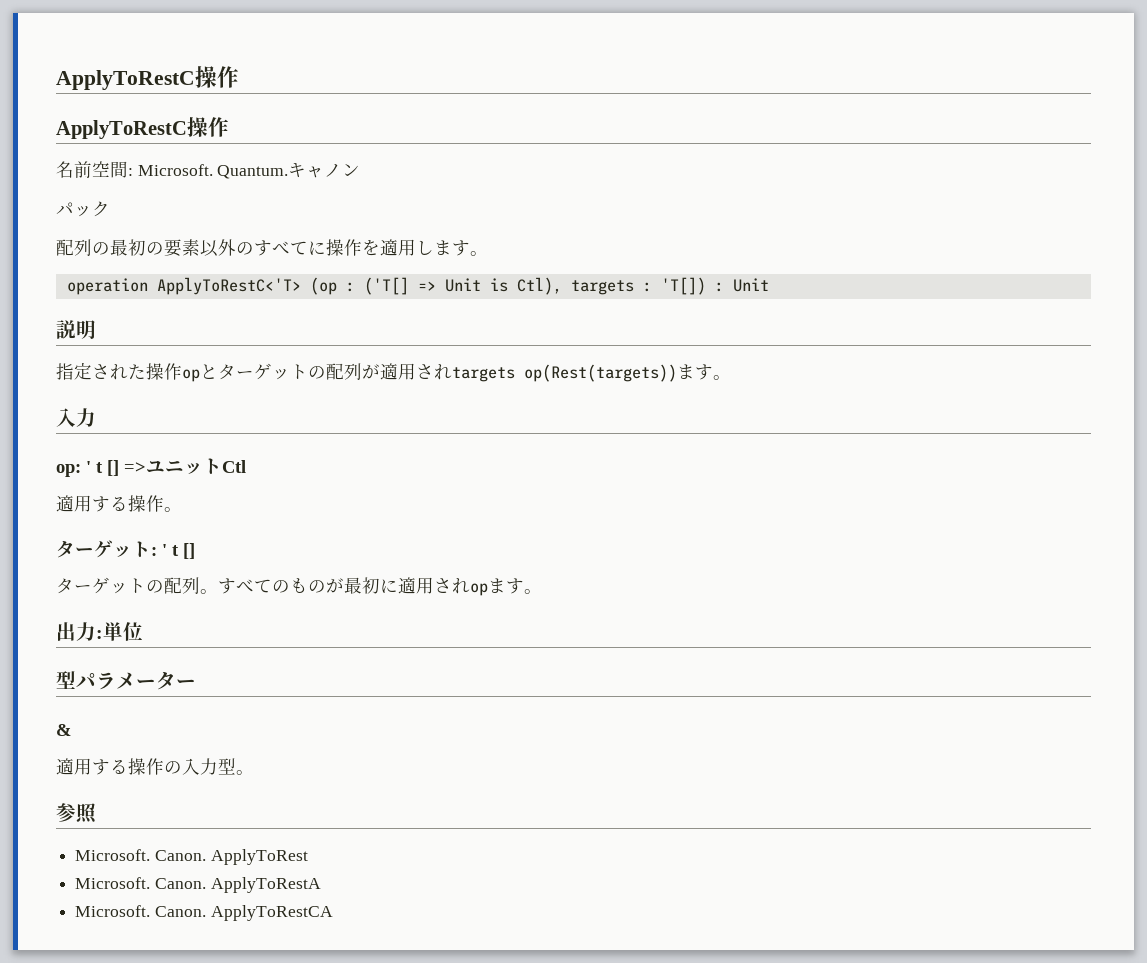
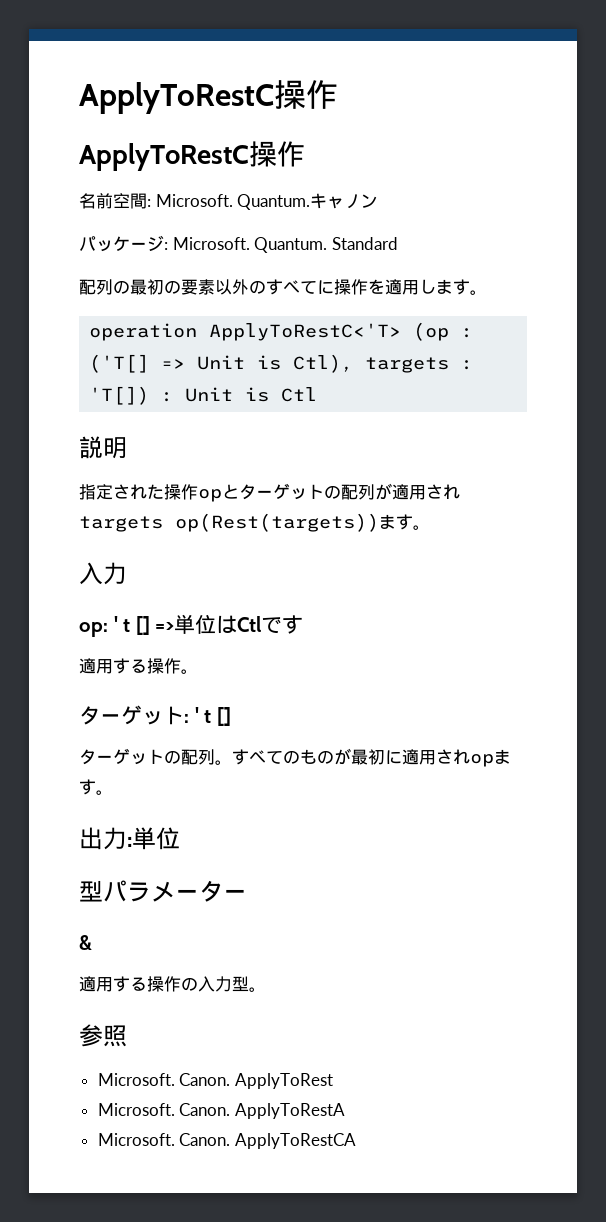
- パック
+ パッケージ: Microsoft. Quantum. Standard
- operation ApplyToRestC<'T> (op : ('T[] => Unit is Ctl), targets : 'T[]) : Unit
+ operation ApplyToRestC<'T> (op : ('T[] => Unit is Ctl), targets : 'T[]) : Unit is Ctl
- op: ' t [] =>ユニットCtl
+ op: ' t [] =>単位はCtlです

